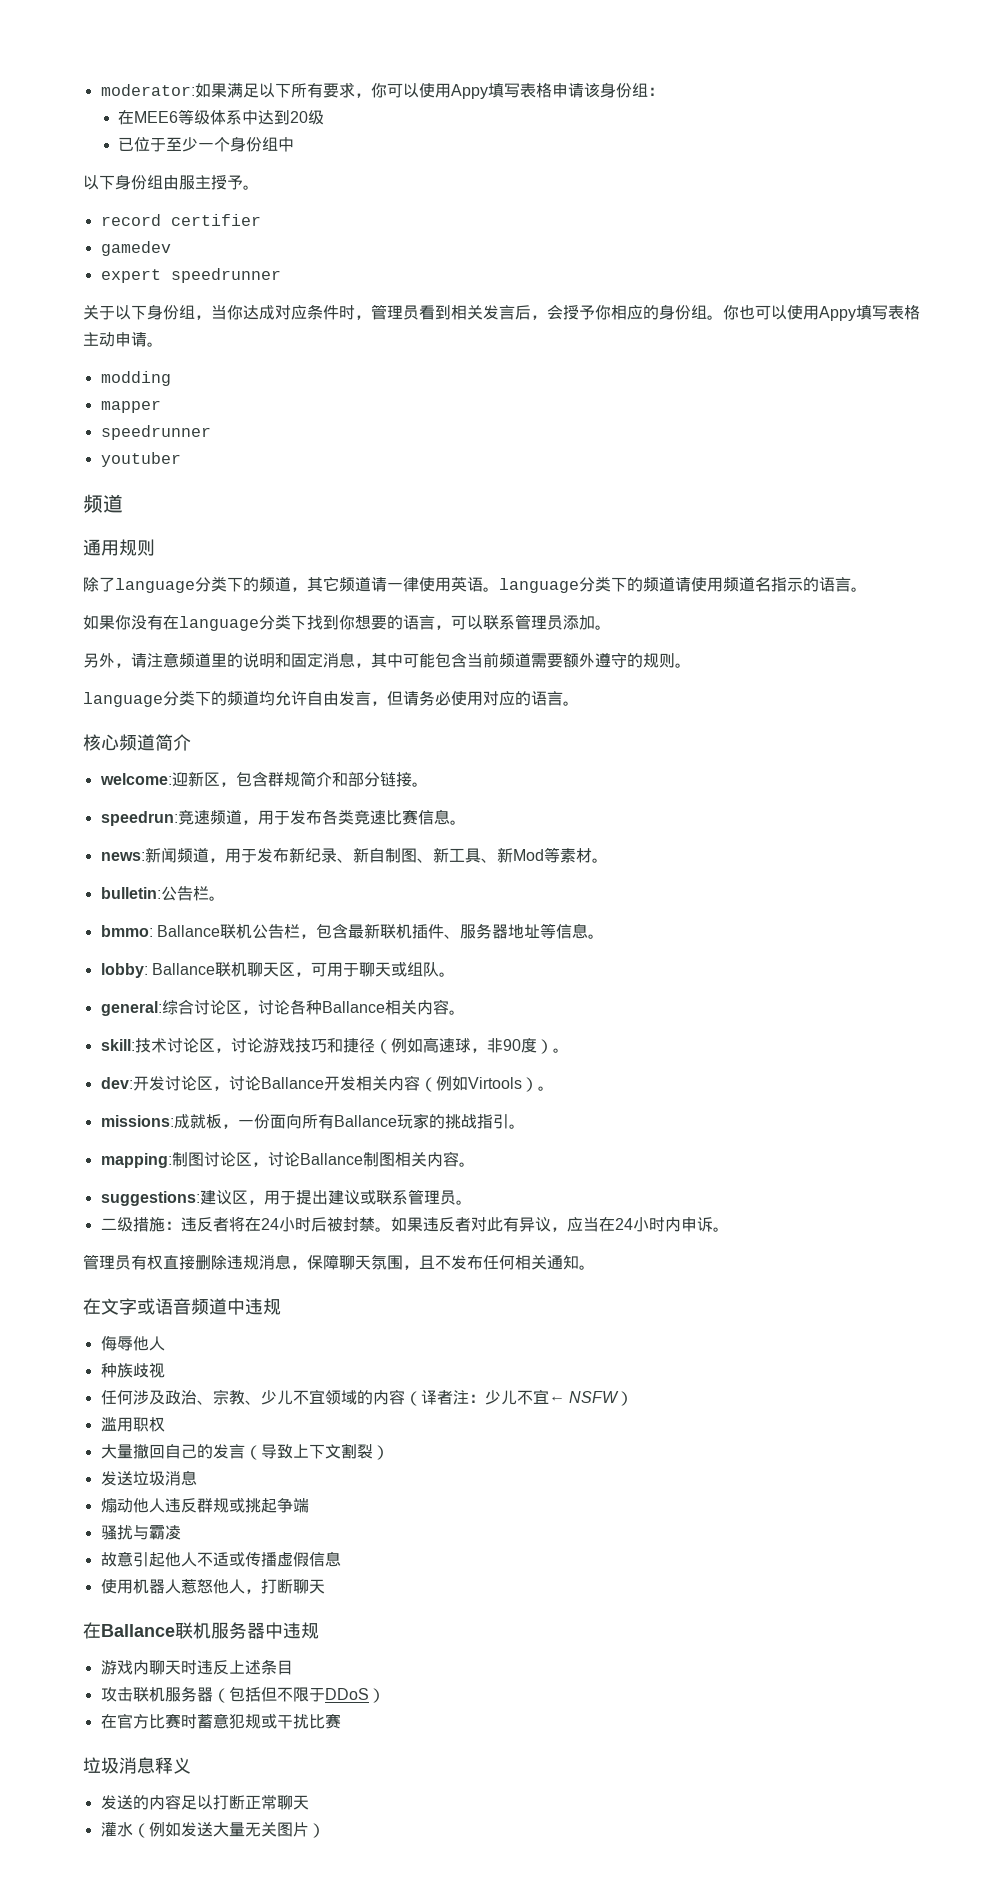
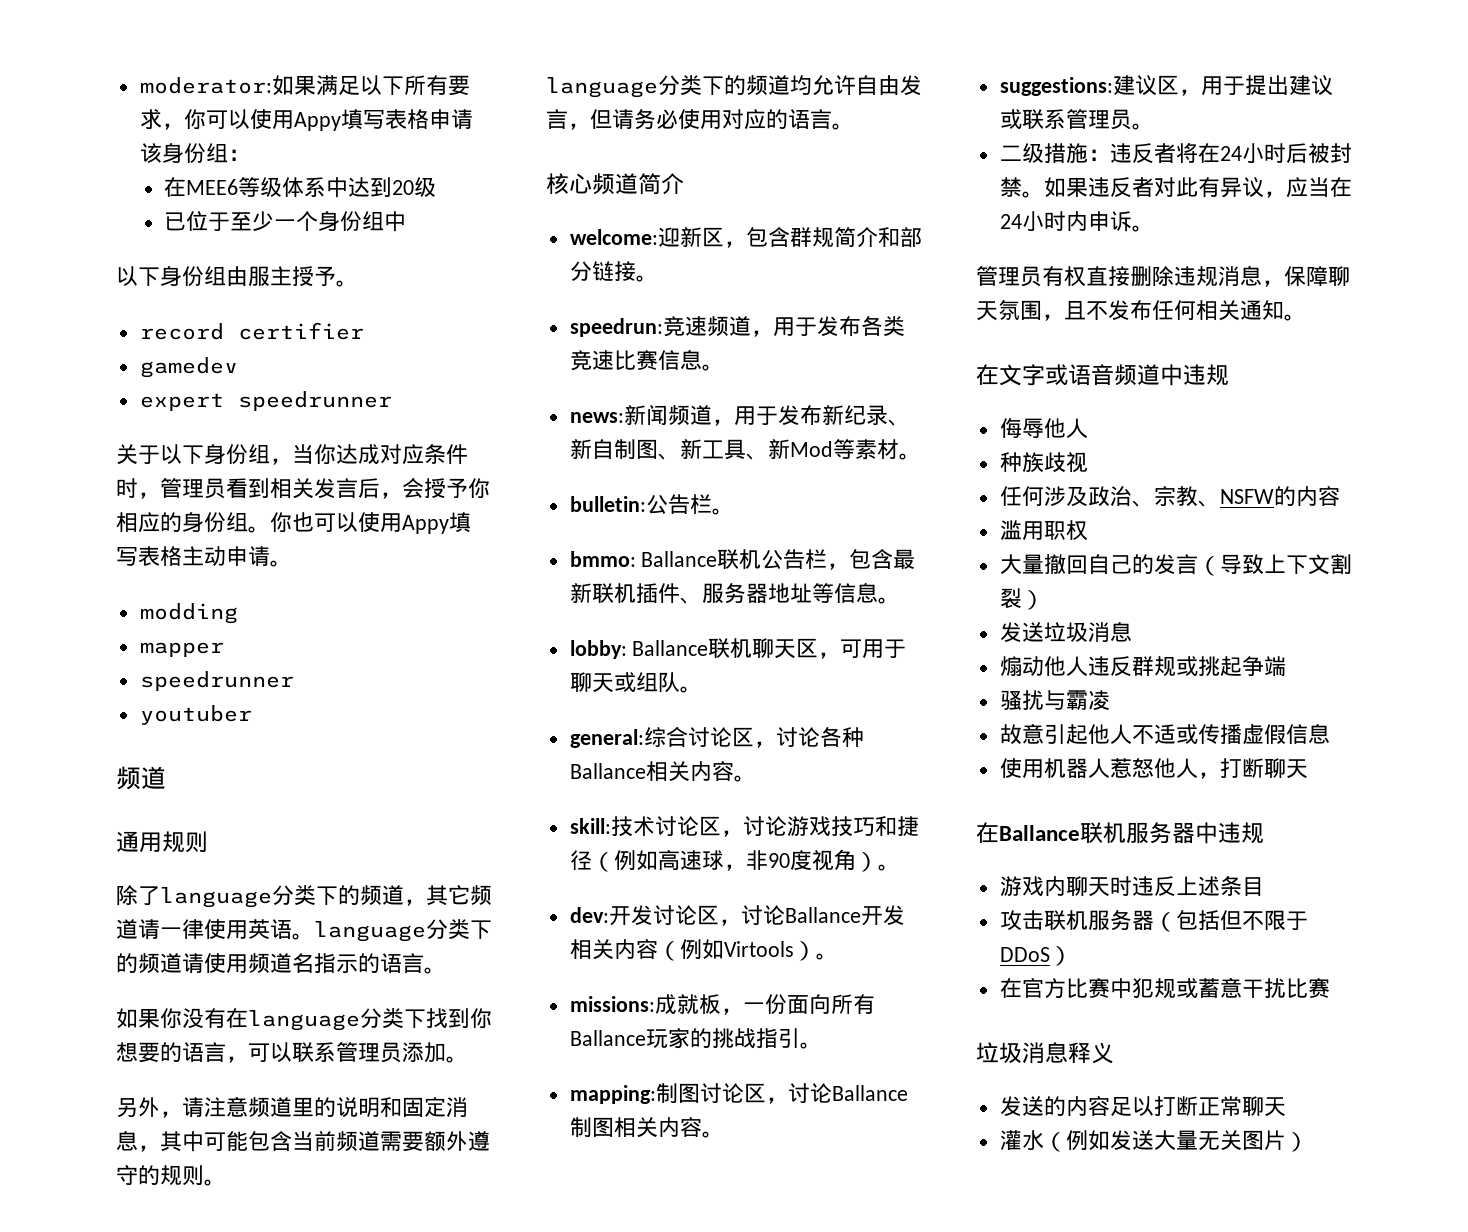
- skill:技术讨论区，讨论游戏技巧和捷径（例如高速球，非90度）。
+ skill:技术讨论区，讨论游戏技巧和捷径（例如高速球，非90度视角）。
- 任何涉及政治、宗教、少儿不宜领域的内容（译者注：少儿不宜← NSFW）
+ 任何涉及政治、宗教、NSFW的内容
- 在官方比赛时蓄意犯规或干扰比赛
+ 在官方比赛中犯规或蓄意干扰比赛

